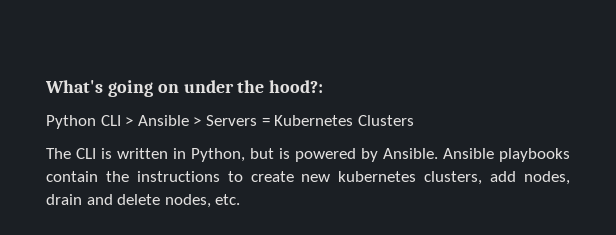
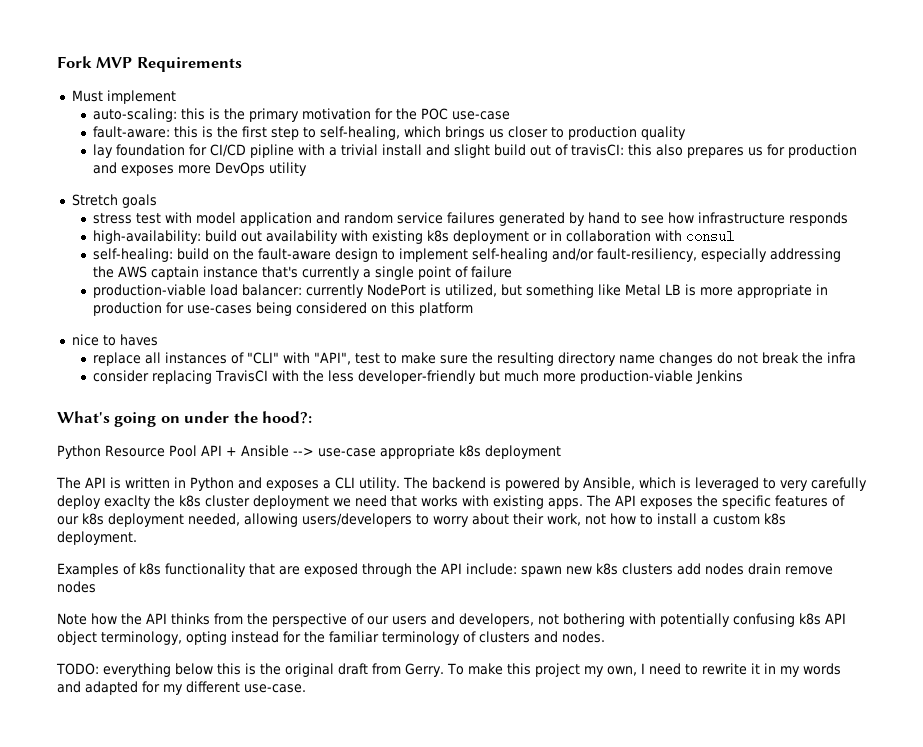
+ Fork MVP Requirements
+ Must implement
+ auto-scaling: this is the primary motivation for the POC use-case
+ fault-aware: this is the first step to self-healing, which brings us closer to production quality
+ lay foundation for CI/CD pipline with a trivial install and slight build out of travisCI: this also prepares us for production and exposes more DevOps utility
+ Stretch goals
+ stress test with model application and random service failures generated by hand to see how infrastructure responds
+ high-availability: build out availability with existing k8s deployment or in collaboration with consul
+ self-healing: build on the fault-aware design to implement self-healing and/or fault-resiliency, especially addressing the AWS captain instance that's currently a single point of failure
+ production-viable load balancer: currently NodePort is utilized, but something like Metal LB is more appropriate in production for use-cases being considered on this platform
+ nice to haves
+ replace all instances of "CLI" with "API", test to make sure the resulting directory name changes do not break the infra
+ consider replacing TravisCI with the less developer-friendly but much more production-viable Jenkins
- Python CLI > Ansible > Servers = Kubernetes Clusters
- The CLI is written in Python, but is powered by Ansible. Ansible playbooks contain the instructions to create new kubernetes clusters, add nodes, drain and delete nodes, etc.
+ Python Resource Pool API + Ansible --> use-case appropriate k8s deployment
+ The API is written in Python and exposes a CLI utility. The backend is powered by Ansible, which is leveraged to very carefully deploy exaclty the k8s cluster deployment we need that works with existing apps. The API exposes the specific features of our k8s deployment needed, allowing users/developers to worry about their work, not how to install a custom k8s deployment.
+ Examples of k8s functionality that are exposed through the API include: spawn new k8s clusters add nodes drain remove nodes
+ Note how the API thinks from the perspective of our users and developers, not bothering with potentially confusing k8s API object terminology, opting instead for the familiar terminology of clusters and nodes.
+ TODO: everything below this is the original draft from Gerry. To make this project my own, I need to rewrite it in my words and adapted for my different use-case.

